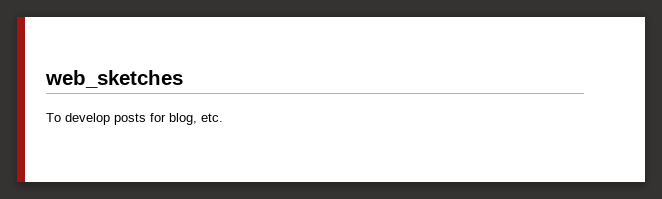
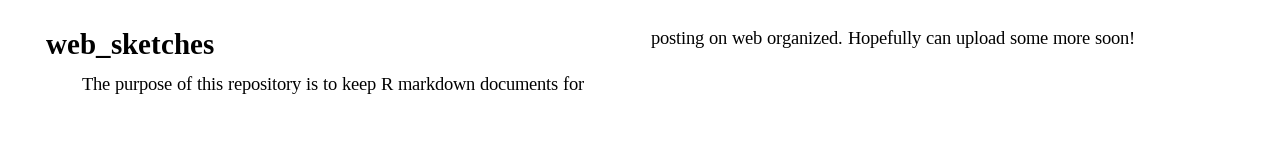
- To develop posts for blog, etc.
+ The purpose of this repository is to keep R markdown documents for posting on web organized. Hopefully can upload some more soon!

